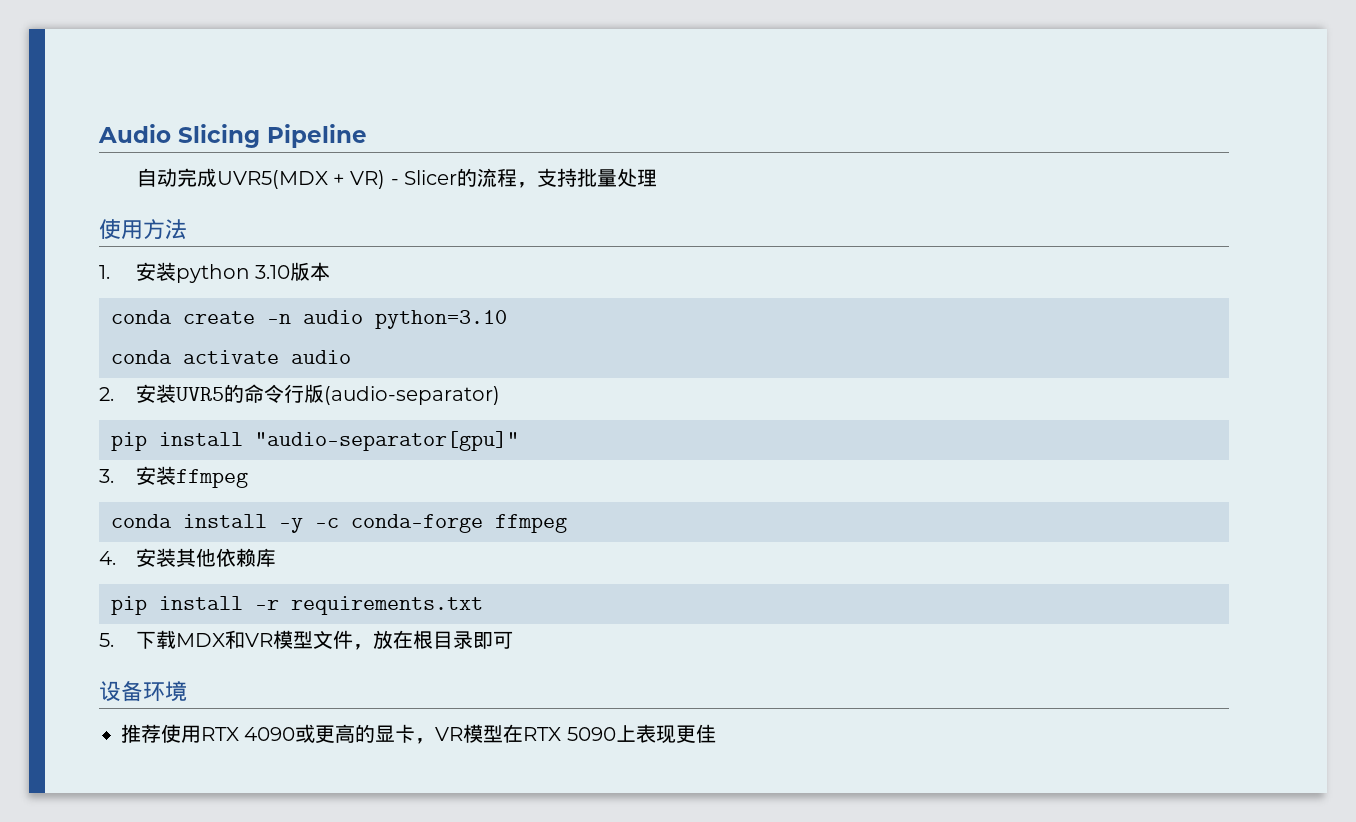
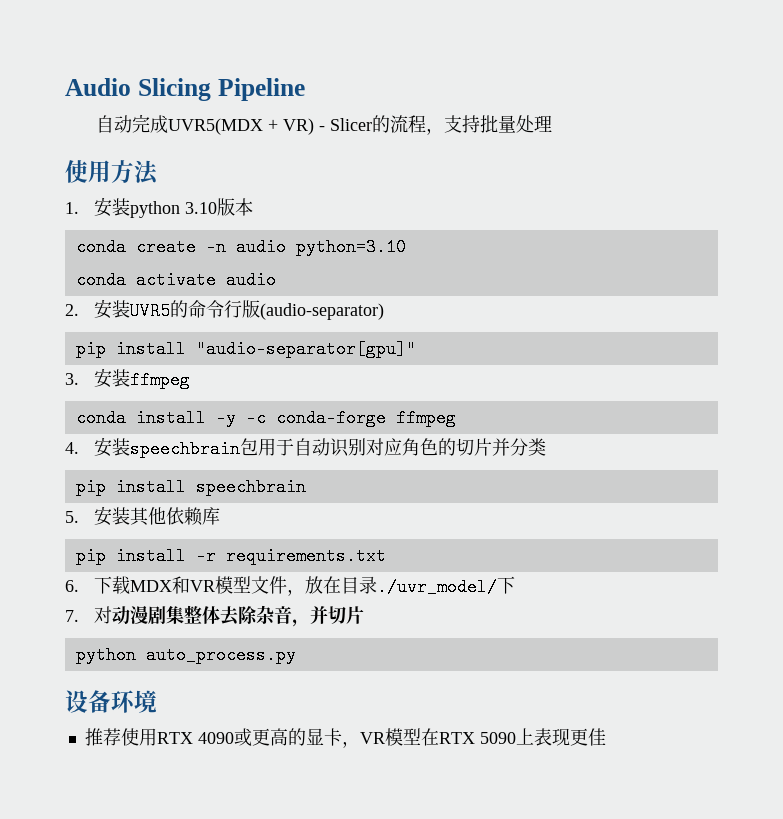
- 4.安装其他依赖库
+ 4.安装speechbrain包用于自动识别对应角色的切片并分类
+ pip install speechbrain
+ 5.安装其他依赖库
- 5.下载MDX和VR模型文件，放在根目录即可
+ 6.下载MDX和VR模型文件，放在目录./uvr_model/下
+ 7.对动漫剧集整体去除杂音，并切片
+ python auto_process.py

